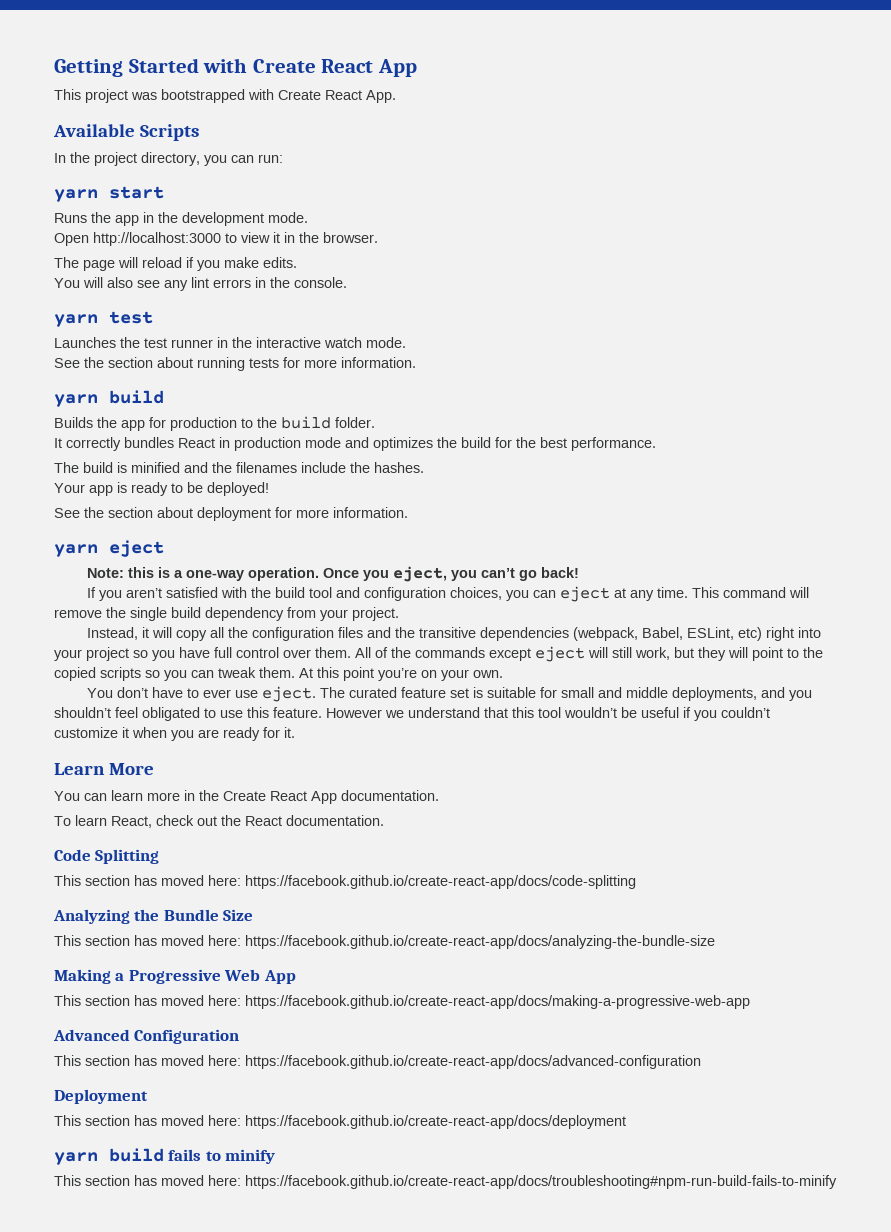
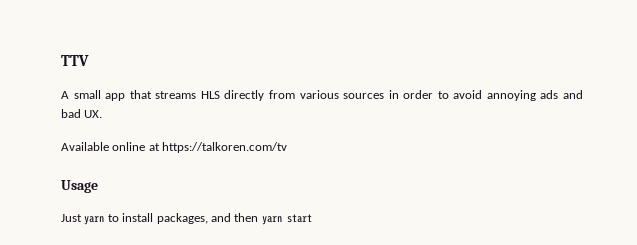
- Getting Started with Create React App
- This project was bootstrapped with Create React App.
- Available Scripts
- In the project directory, you can run:
- yarn start
- Runs the app in the development mode.
- Open http://localhost:3000 to view it in the browser.
- The page will reload if you make edits.
- You will also see any lint errors in the console.
- yarn test
- Launches the test runner in the interactive watch mode.
- See the section about running tests for more information.
- yarn build
- Builds the app for production to the build folder.
- It correctly bundles React in production mode and optimizes the build for the best performance.
- The build is minified and the filenames include the hashes.
- Your app is ready to be deployed!
- See the section about deployment for more information.
- yarn eject
- Note: this is a one-way operation. Once you eject, you can’t go back!
- If you aren’t satisfied with the build tool and configuration choices, you can eject at any time. This command will remove the single build dependency from your project.
- Instead, it will copy all the configuration files and the transitive dependencies (webpack, Babel, ESLint, etc) right into your project so you have full control over them. All of the commands except eject will still work, but they will point to the copied scripts so you can tweak them. At this point you’re on your own.
- You don’t have to ever use eject. The curated feature set is suitable for small and middle deployments, and you shouldn’t feel obligated to use this feature. However we understand that this tool wouldn’t be useful if you couldn’t customize it when you are ready for it.
- Learn More
- You can learn more in the Create React App documentation.
- To learn React, check out the React documentation.
- Code Splitting
- This section has moved here: https://facebook.github.io/create-react-app/docs/code-splitting
- Analyzing the Bundle Size
- This section has moved here: https://facebook.github.io/create-react-app/docs/analyzing-the-bundle-size
- Making a Progressive Web App
- This section has moved here: https://facebook.github.io/create-react-app/docs/making-a-progressive-web-app
- Advanced Configuration
- This section has moved here: https://facebook.github.io/create-react-app/docs/advanced-configuration
- Deployment
- This section has moved here: https://facebook.github.io/create-react-app/docs/deployment
- yarn build fails to minify
- This section has moved here: https://facebook.github.io/create-react-app/docs/troubleshooting#npm-run-build-fails-to-minify
+ TTV
+ A small app that streams HLS directly from various sources in order to avoid annoying ads and bad UX.
+ Available online at https://talkoren.com/tv
+ Usage
+ Just yarn to install packages, and then yarn start

